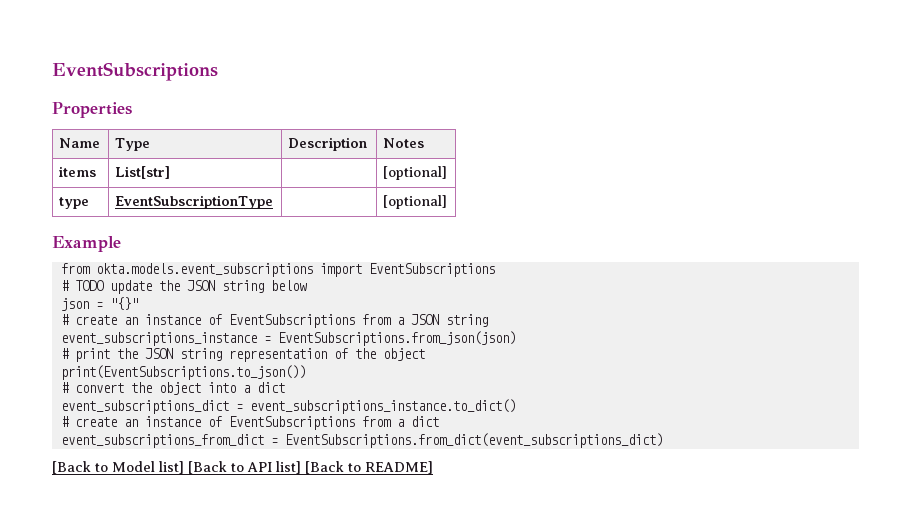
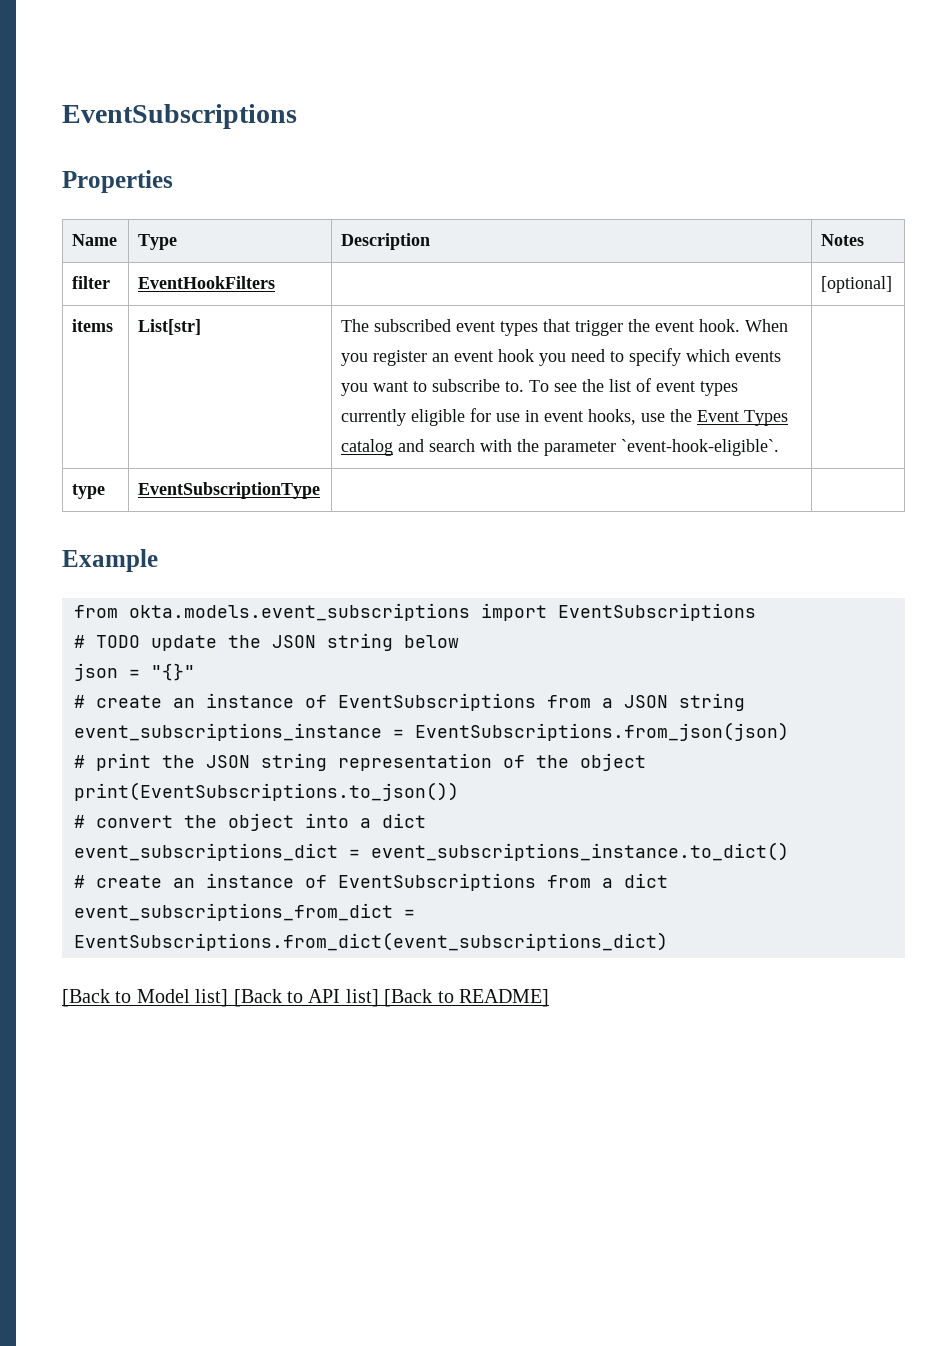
+ filter | EventHookFilters | | [optional]
- List[str] | | [optional]
+ List[str] | The subscribed event types that trigger the event hook. When you register an event hook you need to specify which events you want to subscribe to. To see the list of event types currently eligible for use in event hooks, use the Event Types catalog and search with the parameter `event-hook-eligible`.
- type | EventSubscriptionType | | [optional]
+ type | EventSubscriptionType | |

